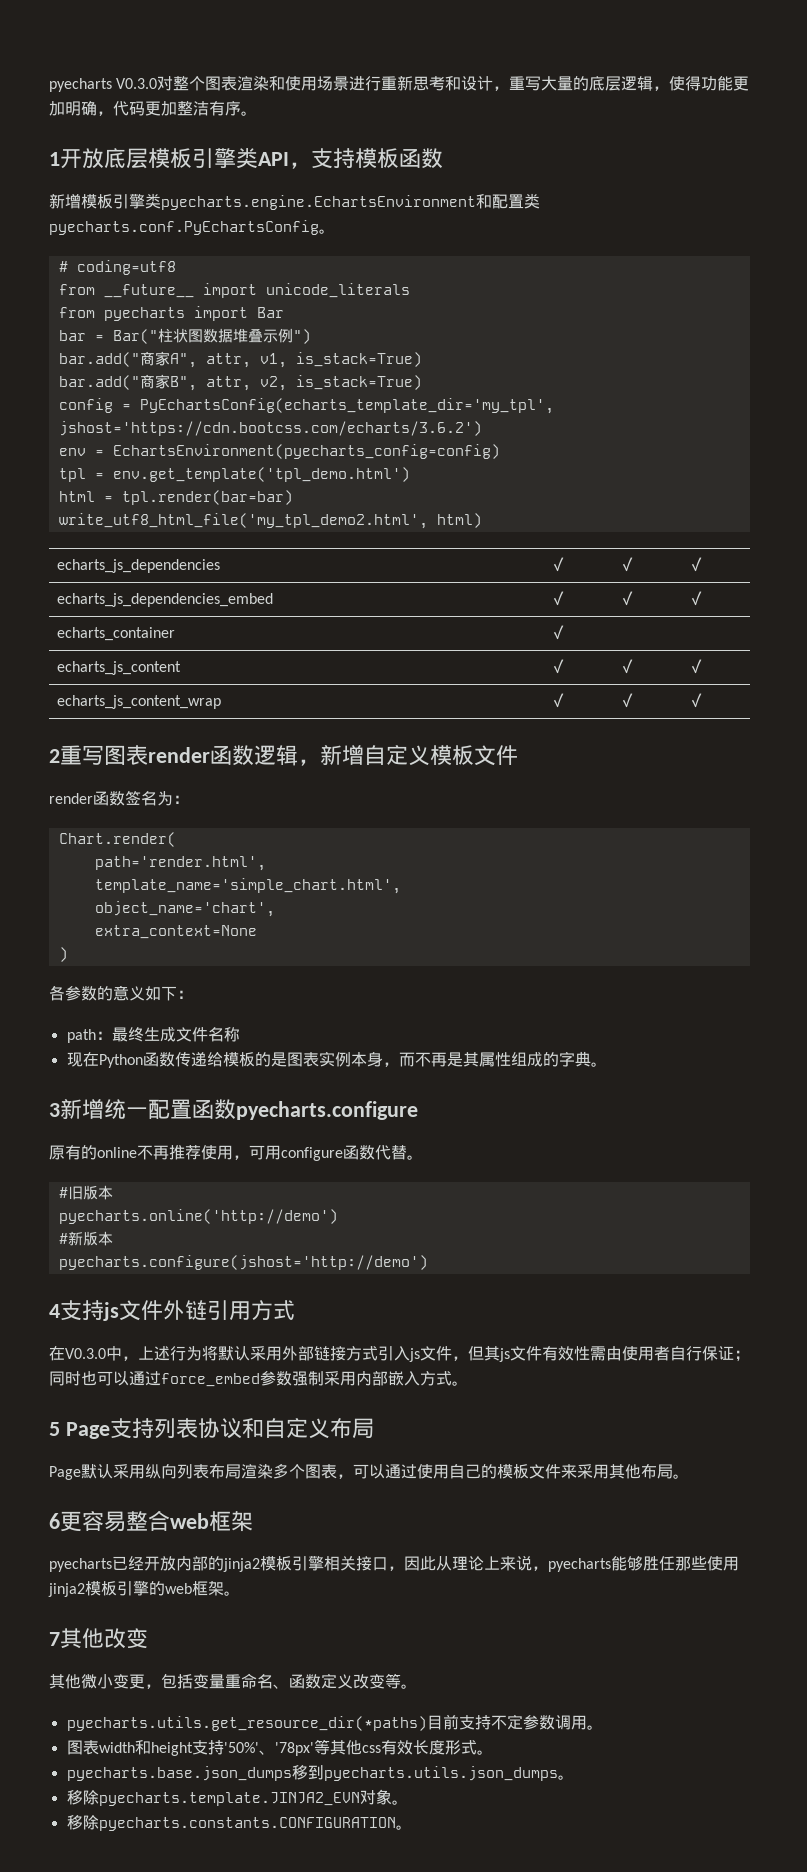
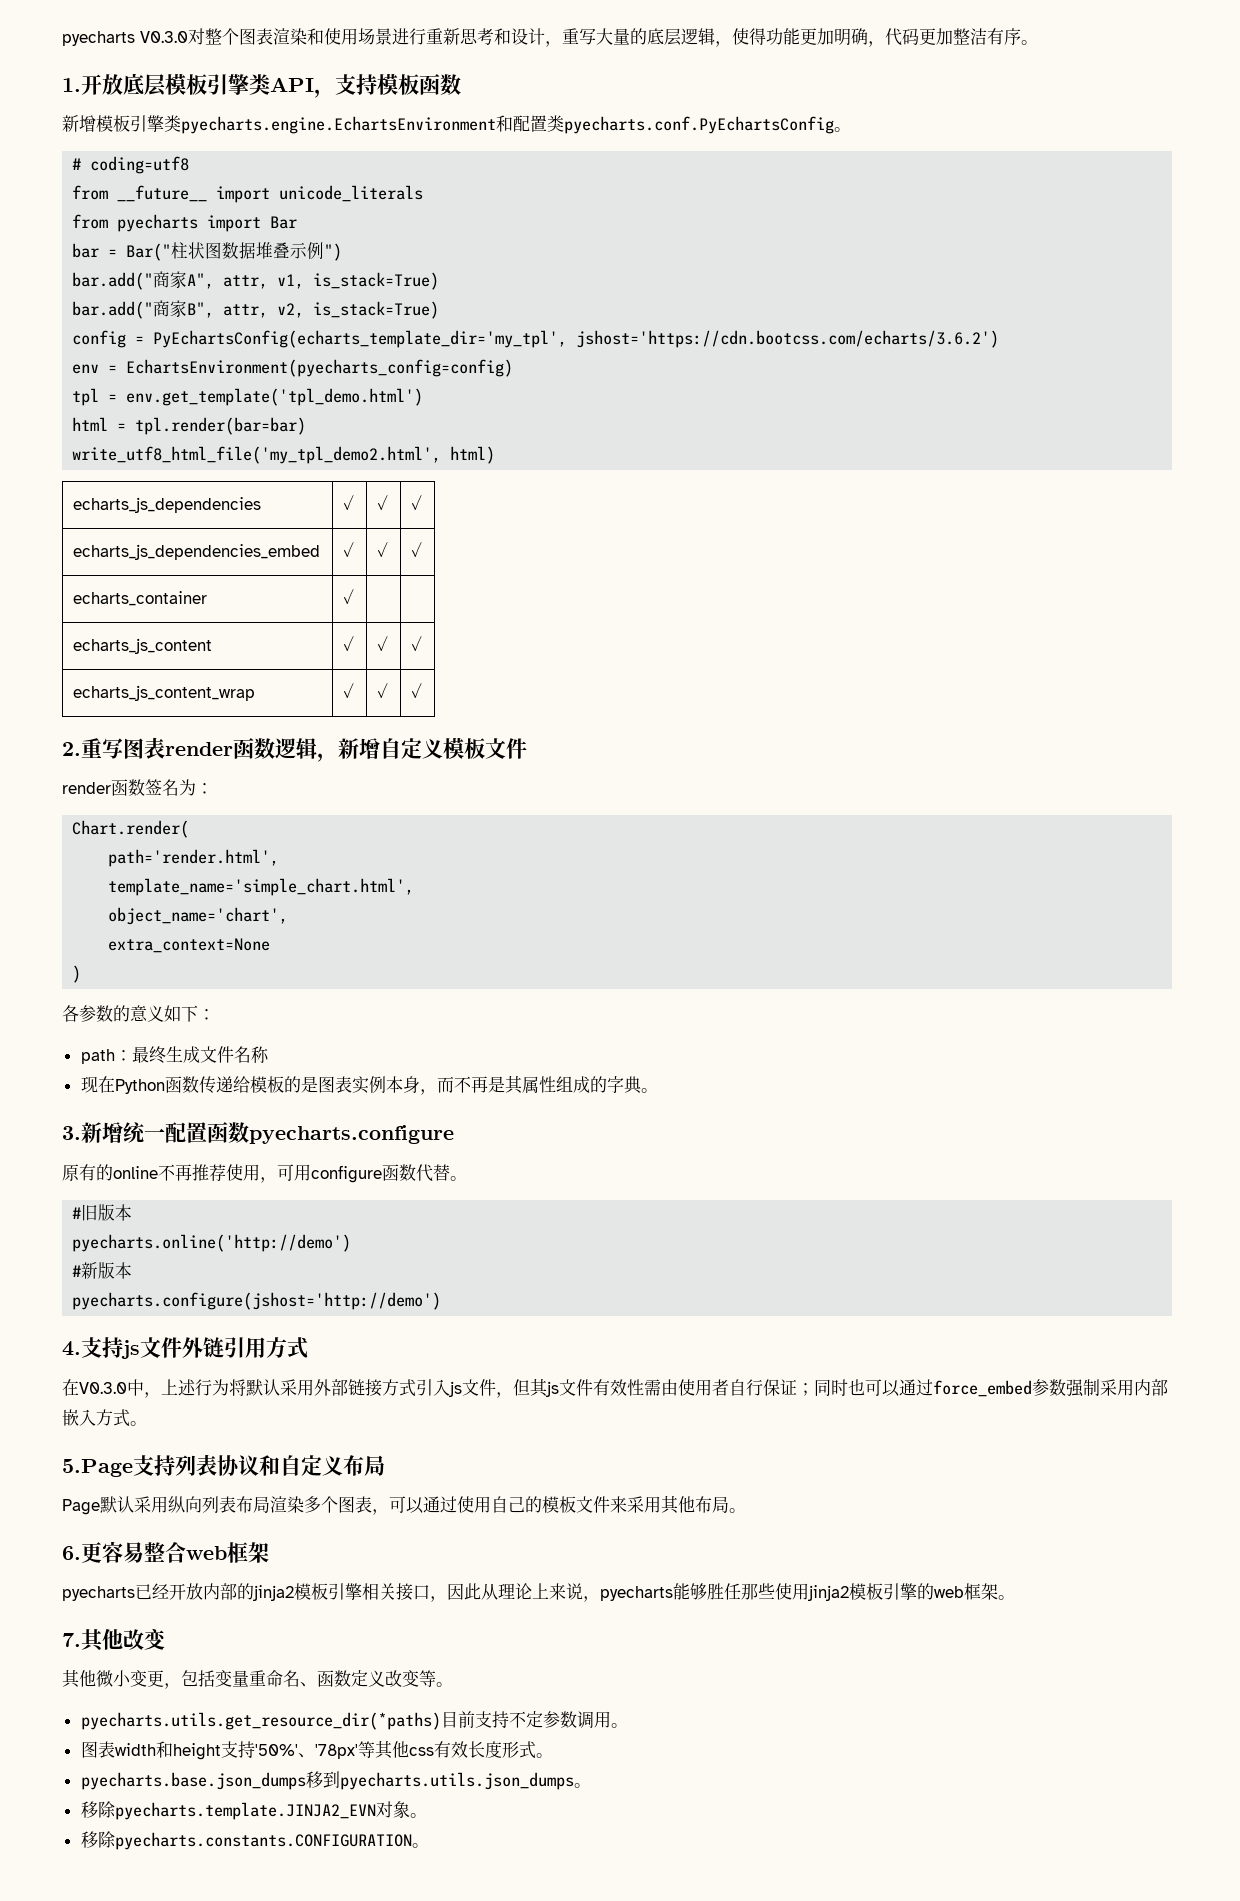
- 1开放底层模板引擎类API，支持模板函数
+ 1.开放底层模板引擎类API，支持模板函数
- 2重写图表render函数逻辑，新增自定义模板文件
+ 2.重写图表render函数逻辑，新增自定义模板文件
- 3新增统一配置函数pyecharts.configure
+ 3.新增统一配置函数pyecharts.configure
- 4支持js文件外链引用方式
+ 4.支持js文件外链引用方式
- 5 Page支持列表协议和自定义布局
+ 5.Page支持列表协议和自定义布局
- 6更容易整合web框架
+ 6.更容易整合web框架
- 7其他改变
+ 7.其他改变

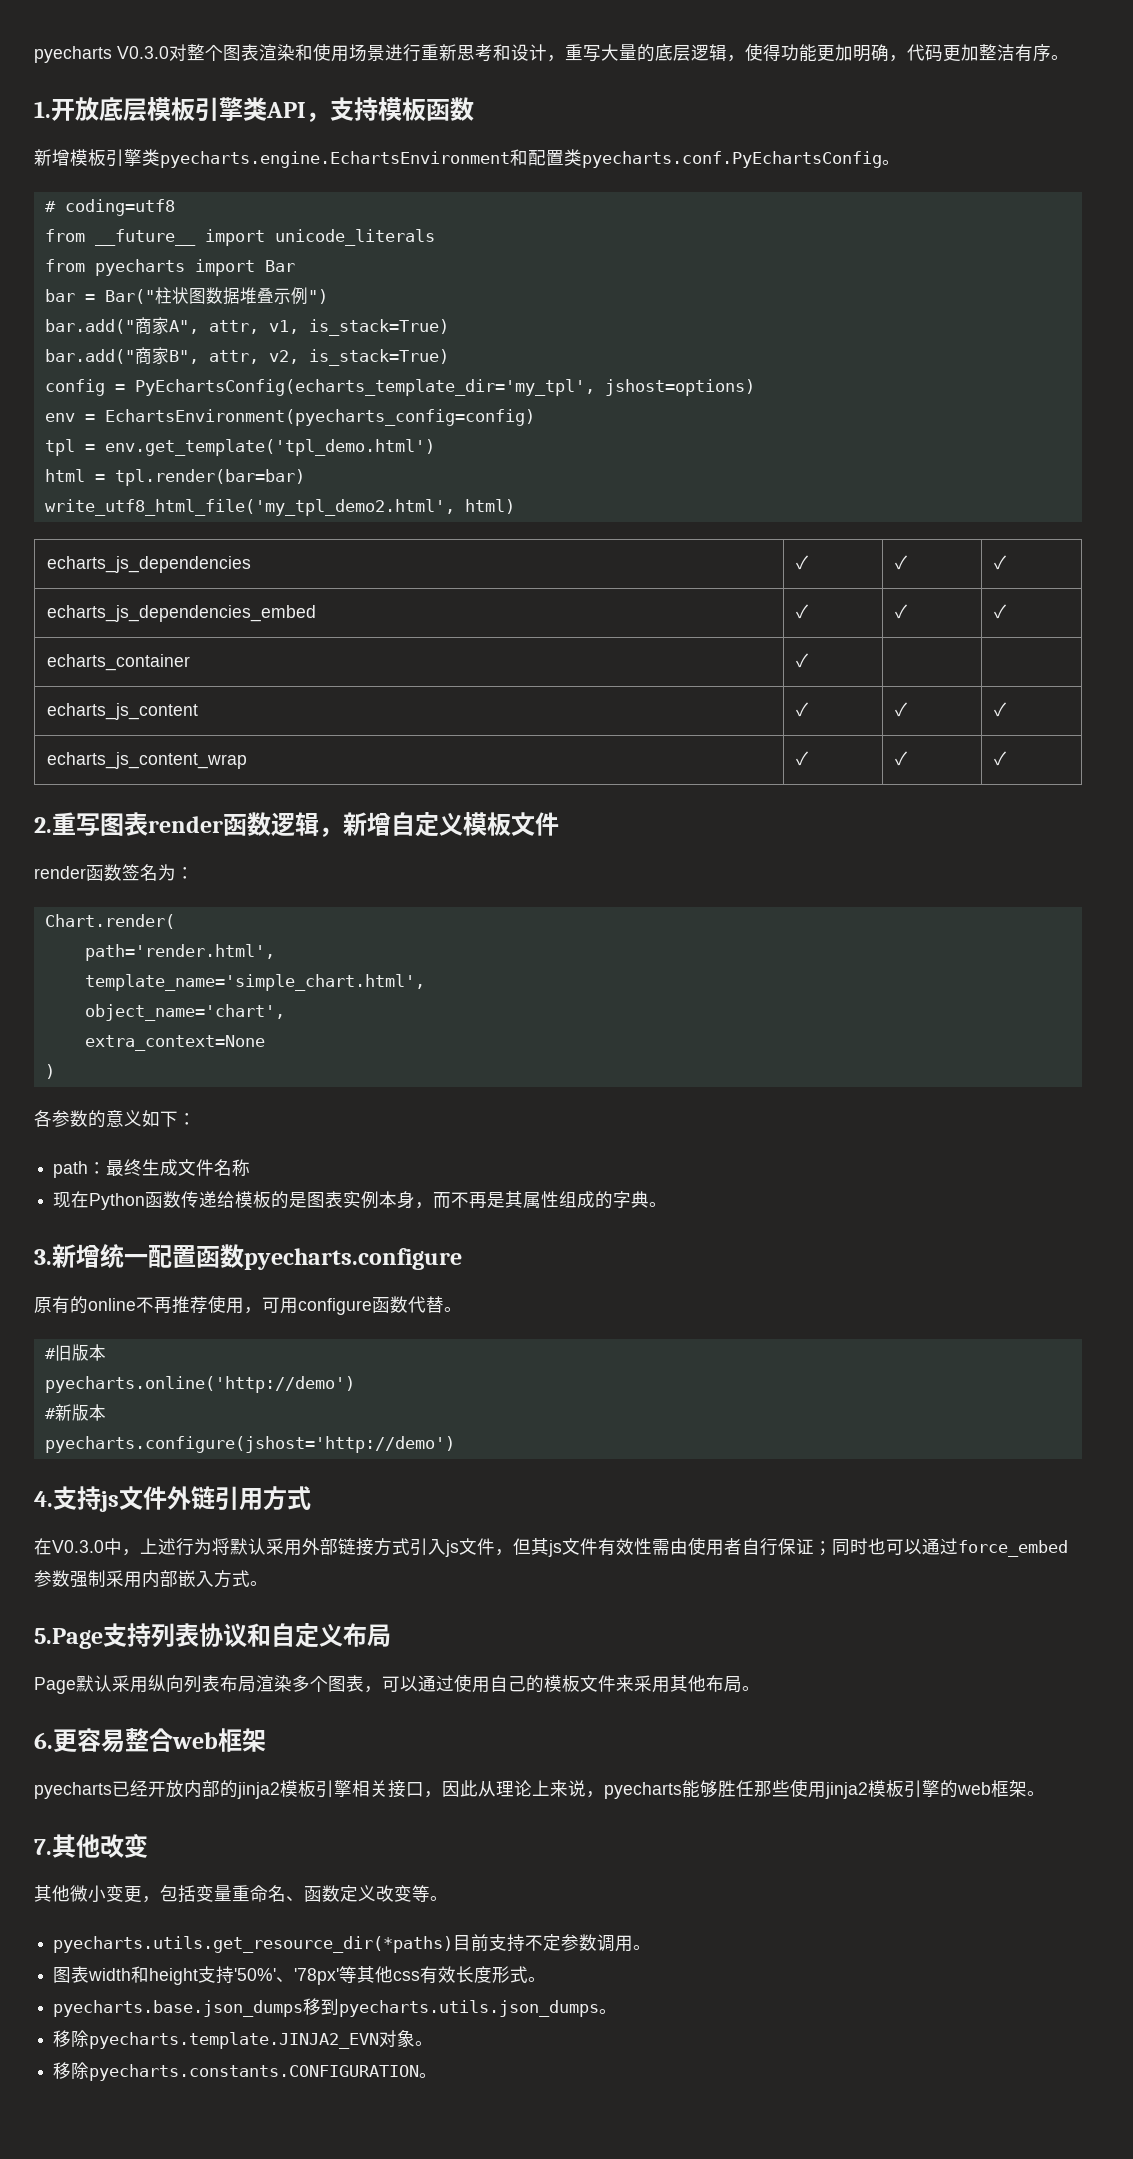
- config = PyEchartsConfig(echarts_template_dir='my_tpl', jshost='https://cdn.bootcss.com/echarts/3.6.2')
+ config = PyEchartsConfig(echarts_template_dir='my_tpl', jshost=options)

